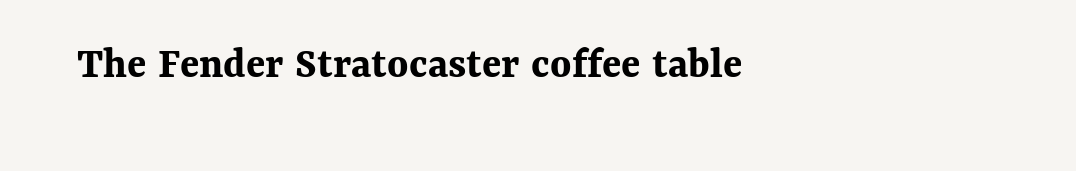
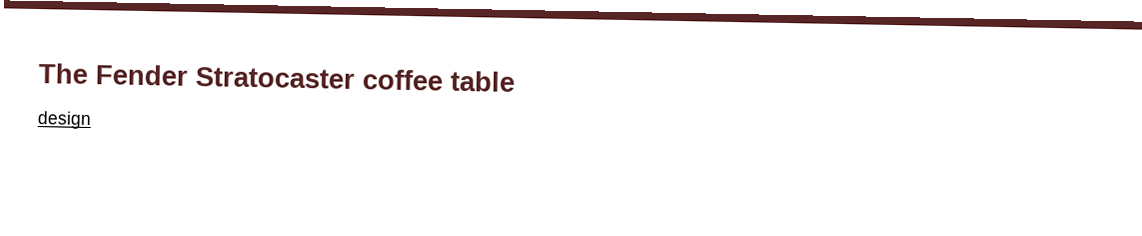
+ design

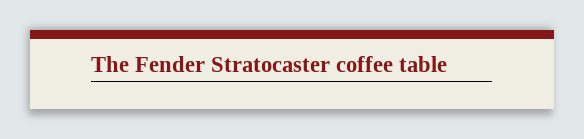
- design

